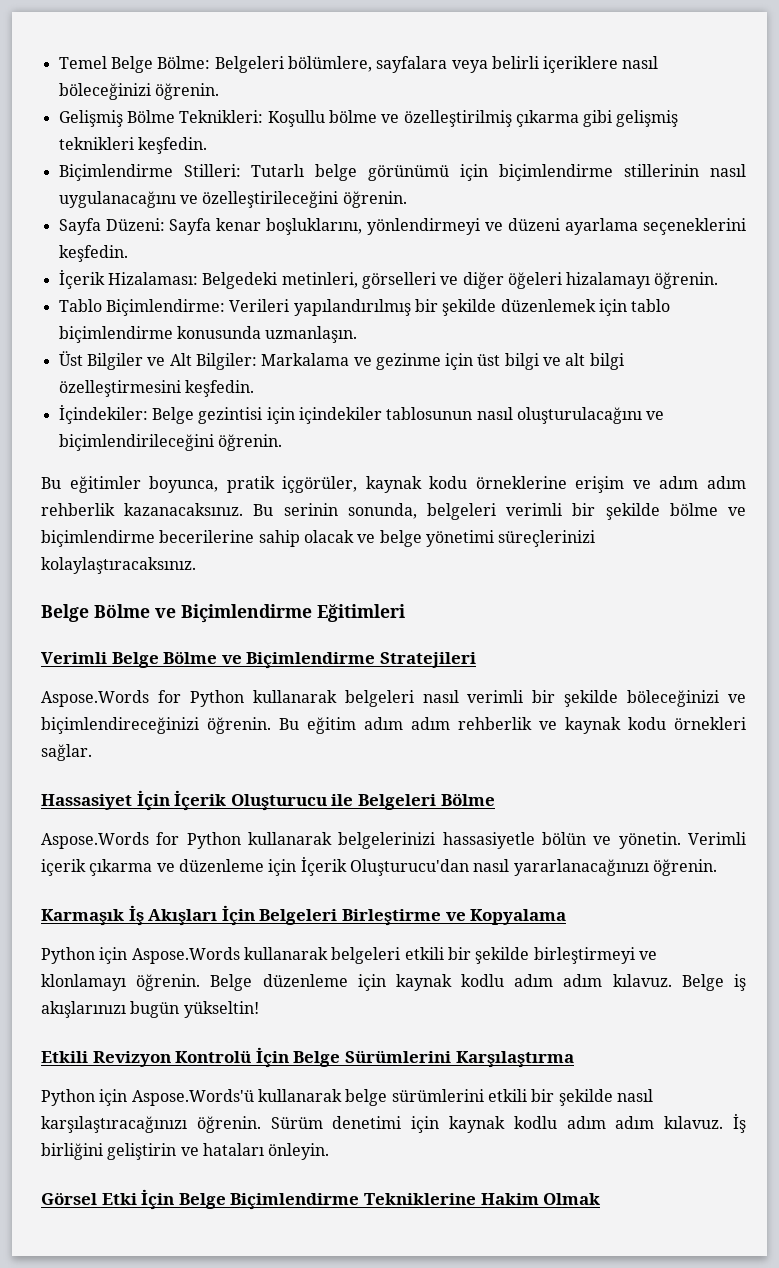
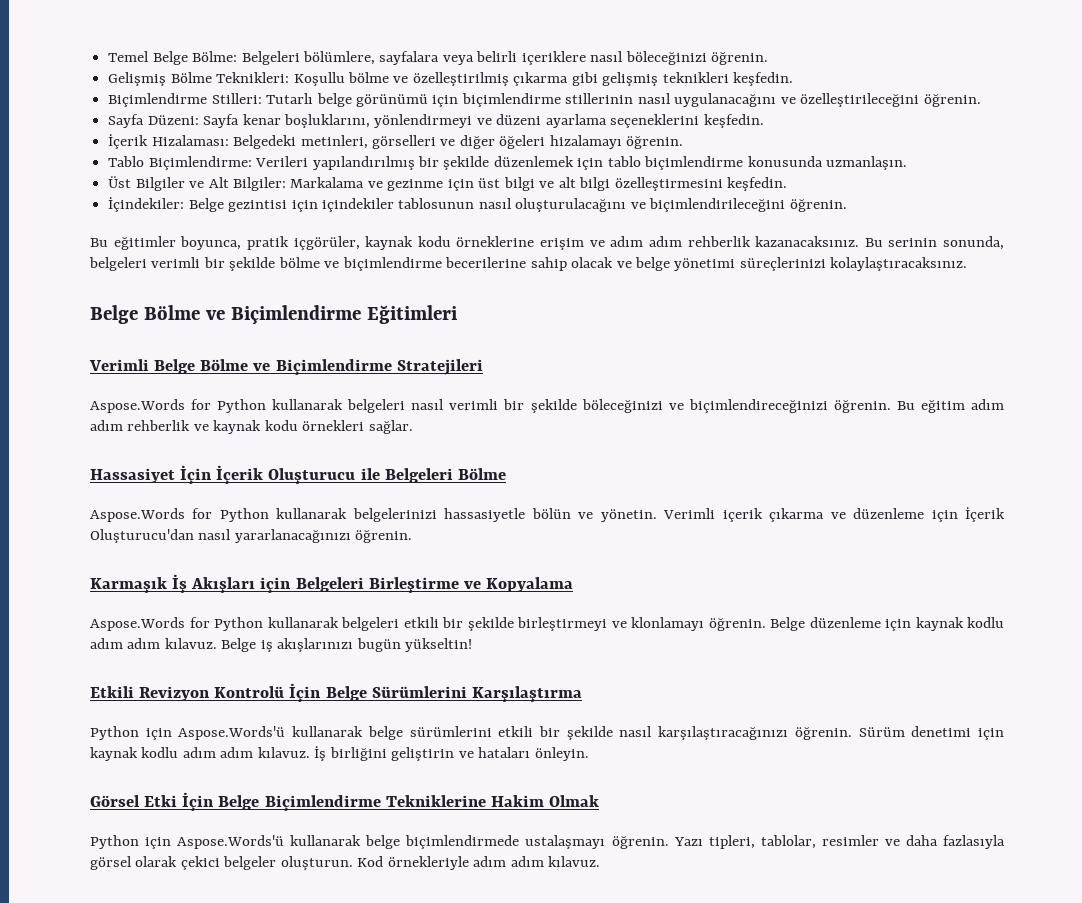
- Karmaşık İş Akışları İçin Belgeleri Birleştirme ve Kopyalama
+ Karmaşık İş Akışları için Belgeleri Birleştirme ve Kopyalama
- Python için Aspose.Words kullanarak belgeleri etkili bir şekilde birleştirmeyi ve klonlamayı öğrenin.
+ Aspose.Words for Python kullanarak belgeleri etkili bir şekilde birleştirmeyi ve klonlamayı öğrenin.
+ Python için Aspose.Words'ü kullanarak belge biçimlendirmede ustalaşmayı öğrenin. Yazı tipleri, tablolar, resimler ve daha fazlasıyla görsel olarak çekici belgeler oluşturun. Kod örnekleriyle adım adım kılavuz.

